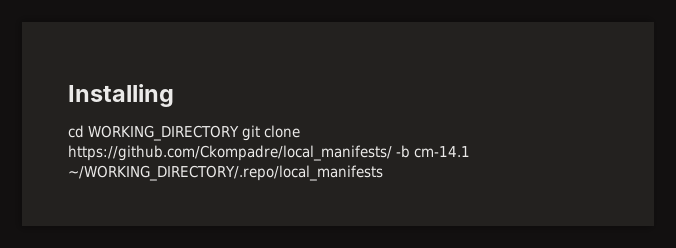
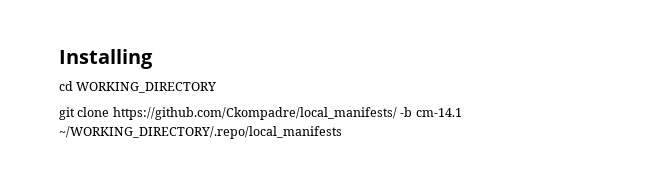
- cd WORKING_DIRECTORY git clone https://github.com/Ckompadre/local_manifests/ -b cm-14.1 ~/WORKING_DIRECTORY/.repo/local_manifests
+ cd WORKING_DIRECTORY
+ git clone https://github.com/Ckompadre/local_manifests/ -b cm-14.1 ~/WORKING_DIRECTORY/.repo/local_manifests

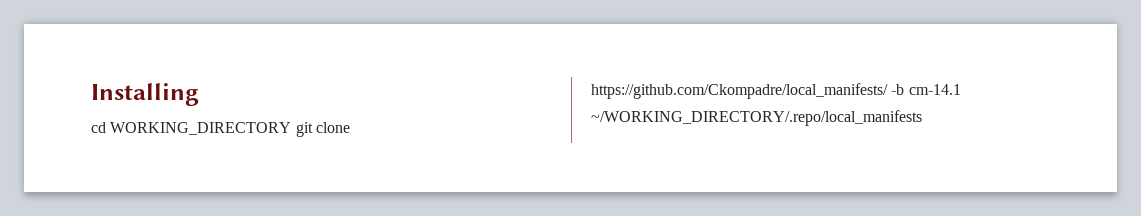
- cd WORKING_DIRECTORY
- git clone https://github.com/Ckompadre/local_manifests/ -b cm-14.1 ~/WORKING_DIRECTORY/.repo/local_manifests
+ cd WORKING_DIRECTORY git clone https://github.com/Ckompadre/local_manifests/ -b cm-14.1 ~/WORKING_DIRECTORY/.repo/local_manifests

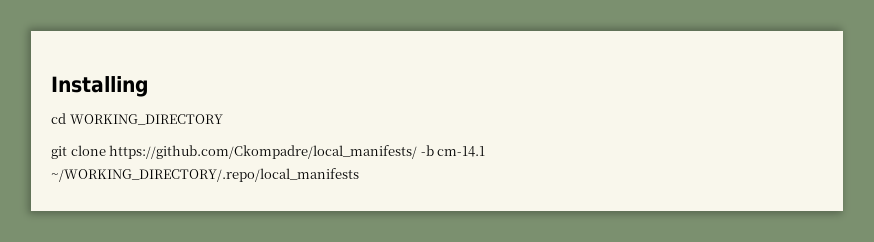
- cd WORKING_DIRECTORY git clone https://github.com/Ckompadre/local_manifests/ -b cm-14.1 ~/WORKING_DIRECTORY/.repo/local_manifests
+ cd WORKING_DIRECTORY
+ git clone https://github.com/Ckompadre/local_manifests/ -b cm-14.1 ~/WORKING_DIRECTORY/.repo/local_manifests

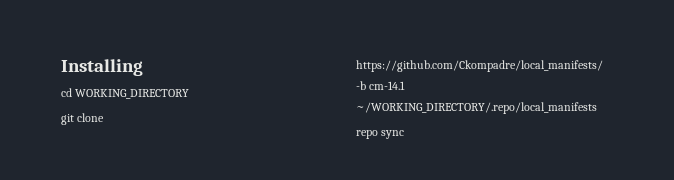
+ repo sync

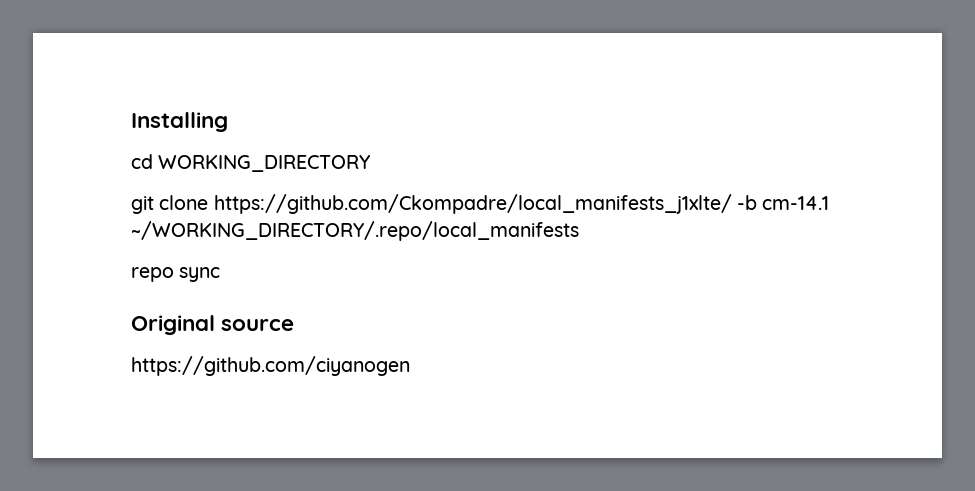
- git clone https://github.com/Ckompadre/local_manifests/ -b cm-14.1 ~/WORKING_DIRECTORY/.repo/local_manifests
+ git clone https://github.com/Ckompadre/local_manifests_j1xlte/ -b cm-14.1 ~/WORKING_DIRECTORY/.repo/local_manifests
+ Original source
+ https://github.com/ciyanogen

